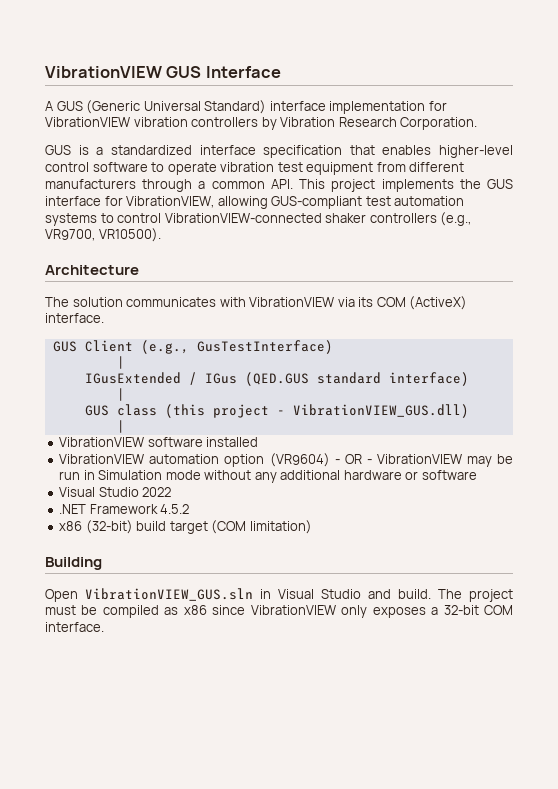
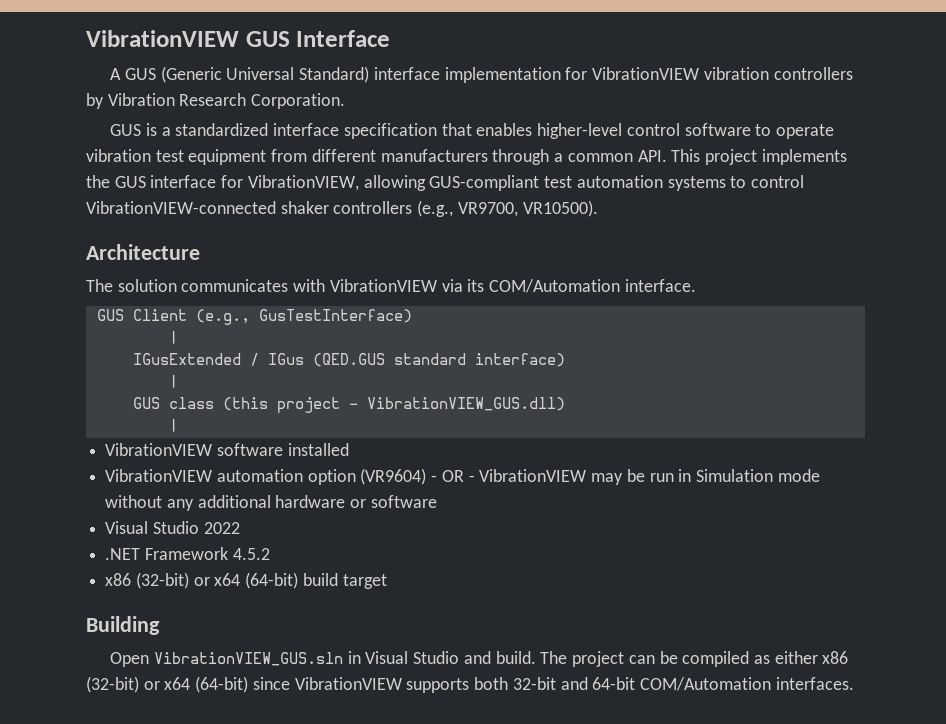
- The solution communicates with VibrationVIEW via its COM (ActiveX) interface.
+ The solution communicates with VibrationVIEW via its COM/Automation interface.
- x86 (32-bit) build target (COM limitation)
+ x86 (32-bit) or x64 (64-bit) build target
- The project must be compiled as x86 since VibrationVIEW only exposes a 32-bit COM interface.
+ The project can be compiled as either x86 (32-bit) or x64 (64-bit) since VibrationVIEW supports both 32-bit and 64-bit COM/Automation interfaces.

